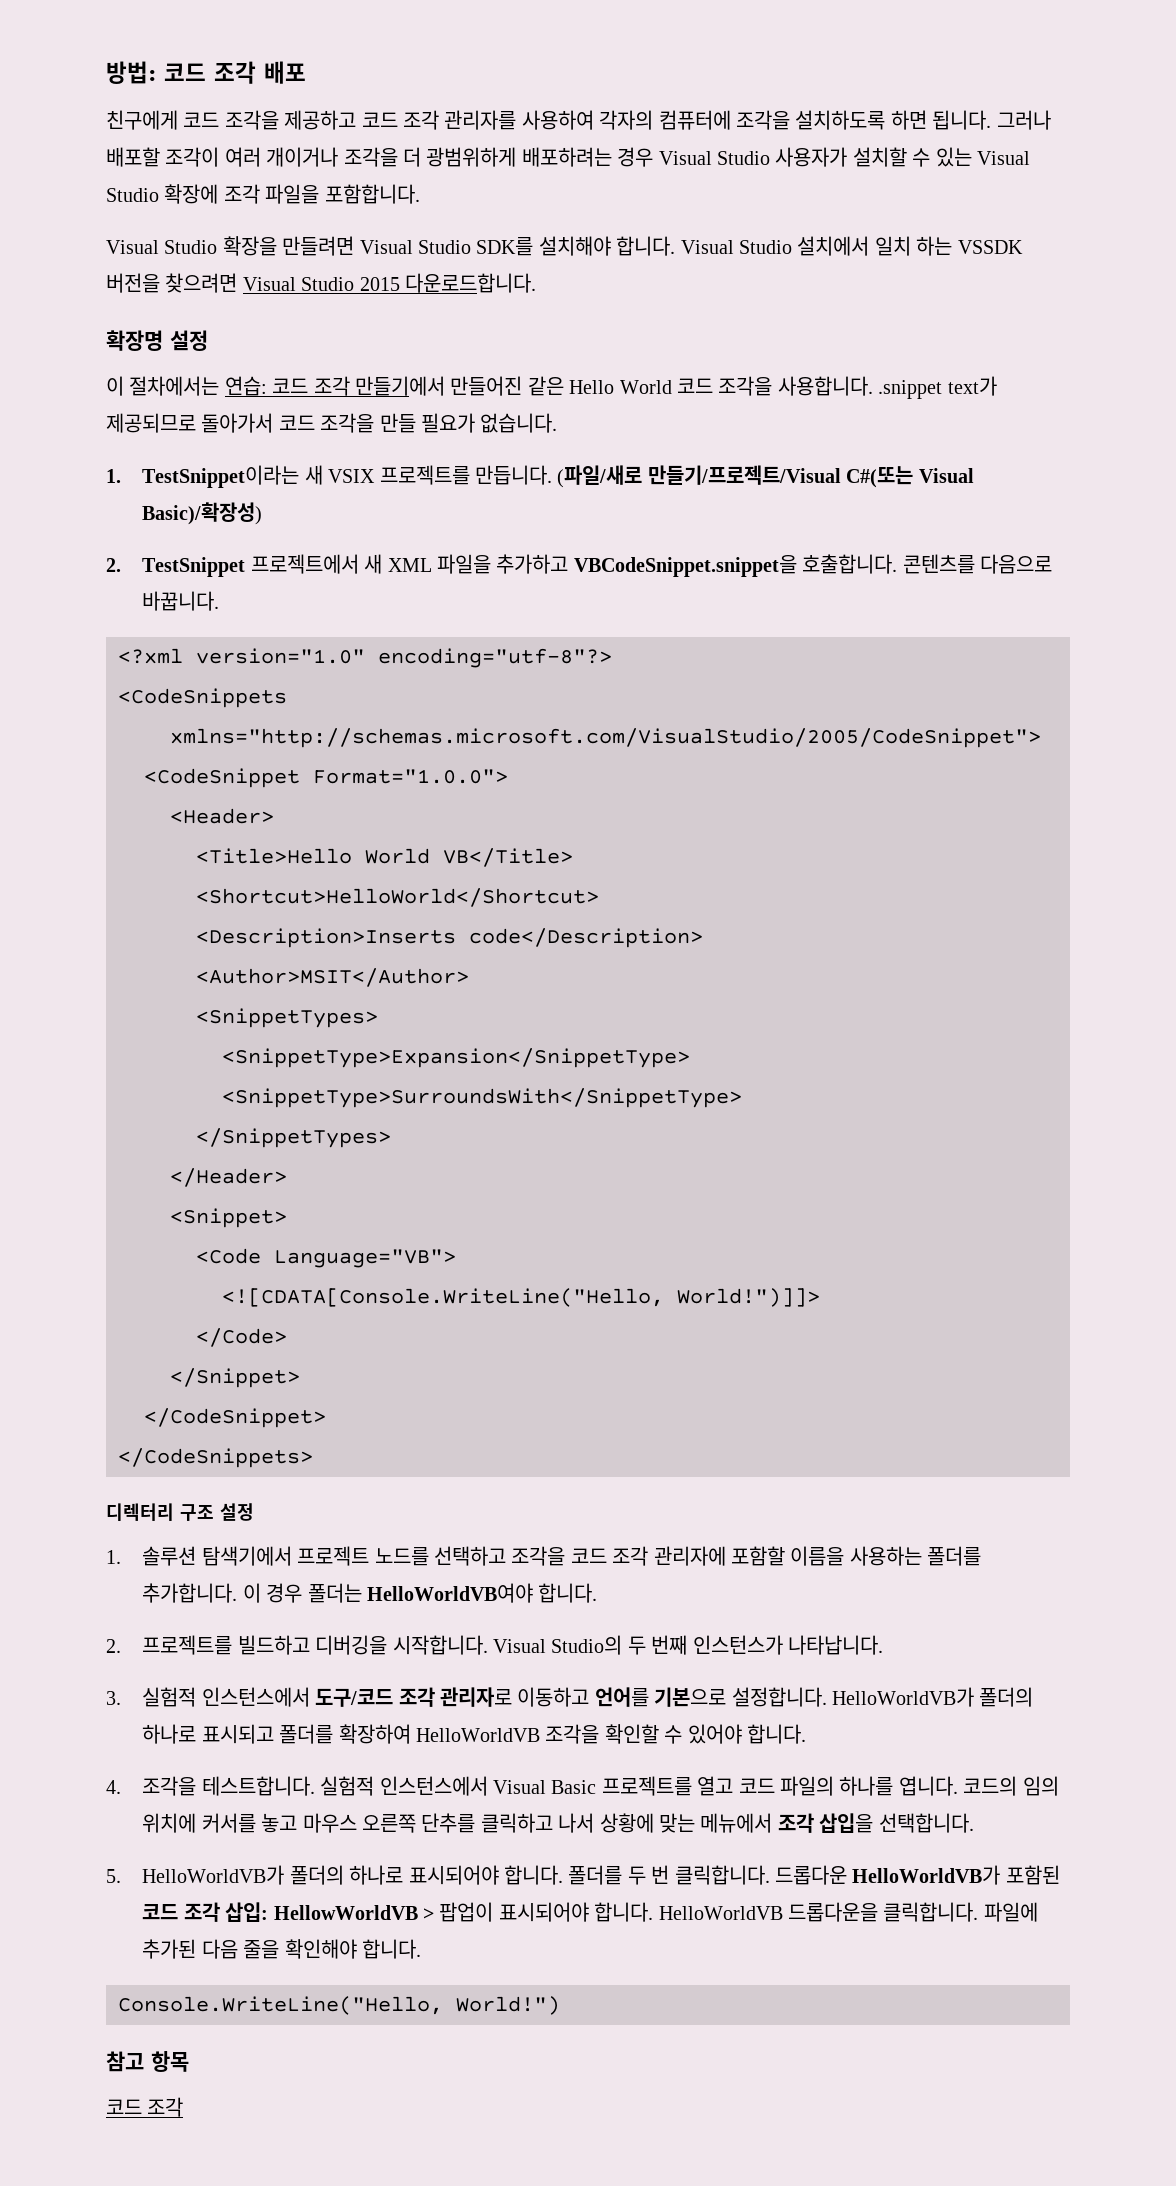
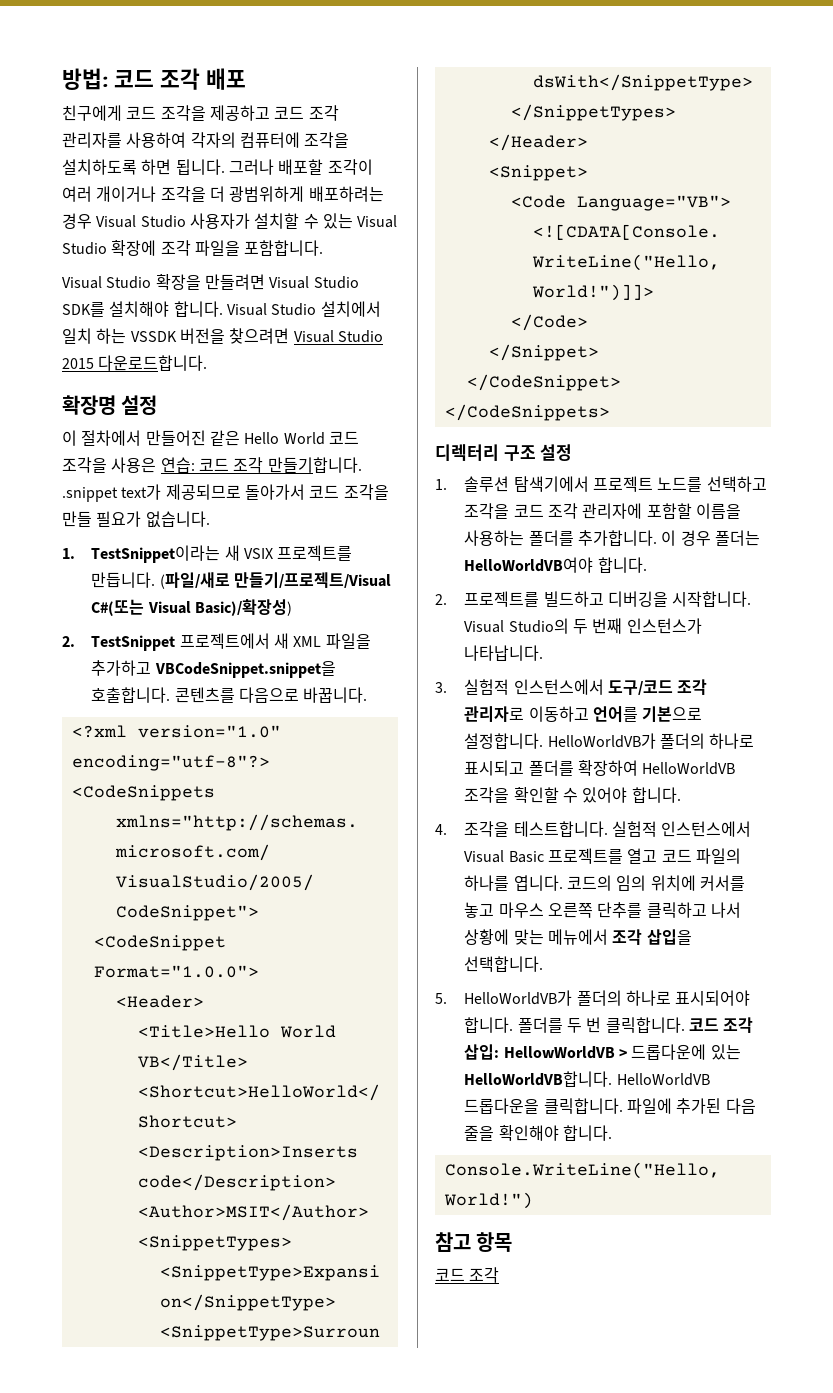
- 이 절차에서는 연습: 코드 조각 만들기에서 만들어진 같은 Hello World 코드 조각을 사용합니다. .snippet text가 제공되므로 돌아가서 코드 조각을 만들 필요가 없습니다.
+ 이 절차에서 만들어진 같은 Hello World 코드 조각을 사용은 연습: 코드 조각 만들기합니다. .snippet text가 제공되므로 돌아가서 코드 조각을 만들 필요가 없습니다.
- 드롭다운 HelloWorldVB가 포함된 코드 조각 삽입: HellowWorldVB > 팝업이 표시되어야 합니다.
+ 코드 조각 삽입: HellowWorldVB > 드롭다운에 있는 HelloWorldVB합니다.

